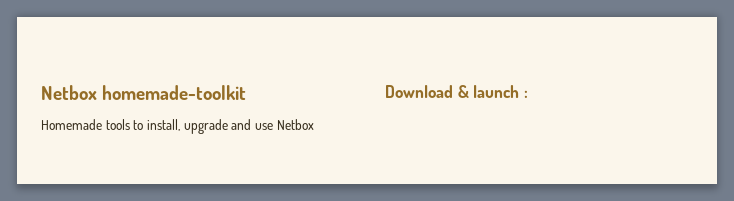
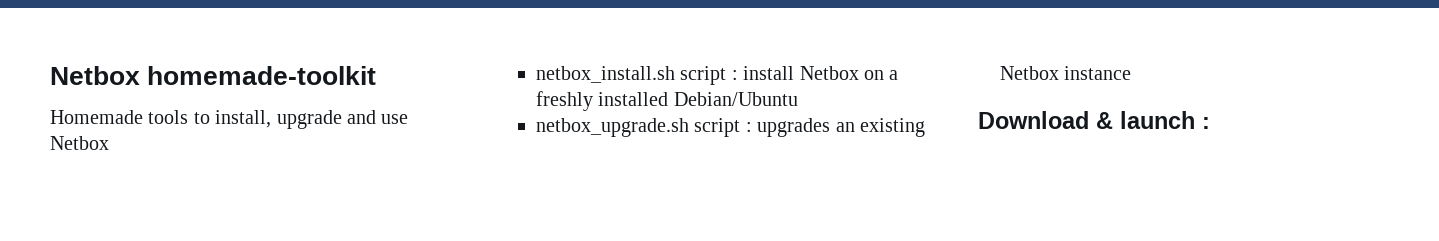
+ netbox_install.sh script : install Netbox on a freshly installed Debian/Ubuntu
+ netbox_upgrade.sh script : upgrades an existing Netbox instance

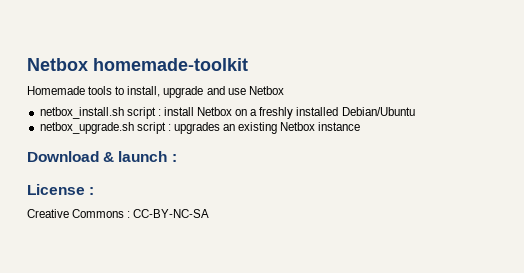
+ License :
+ Creative Commons : CC-BY-NC-SA

